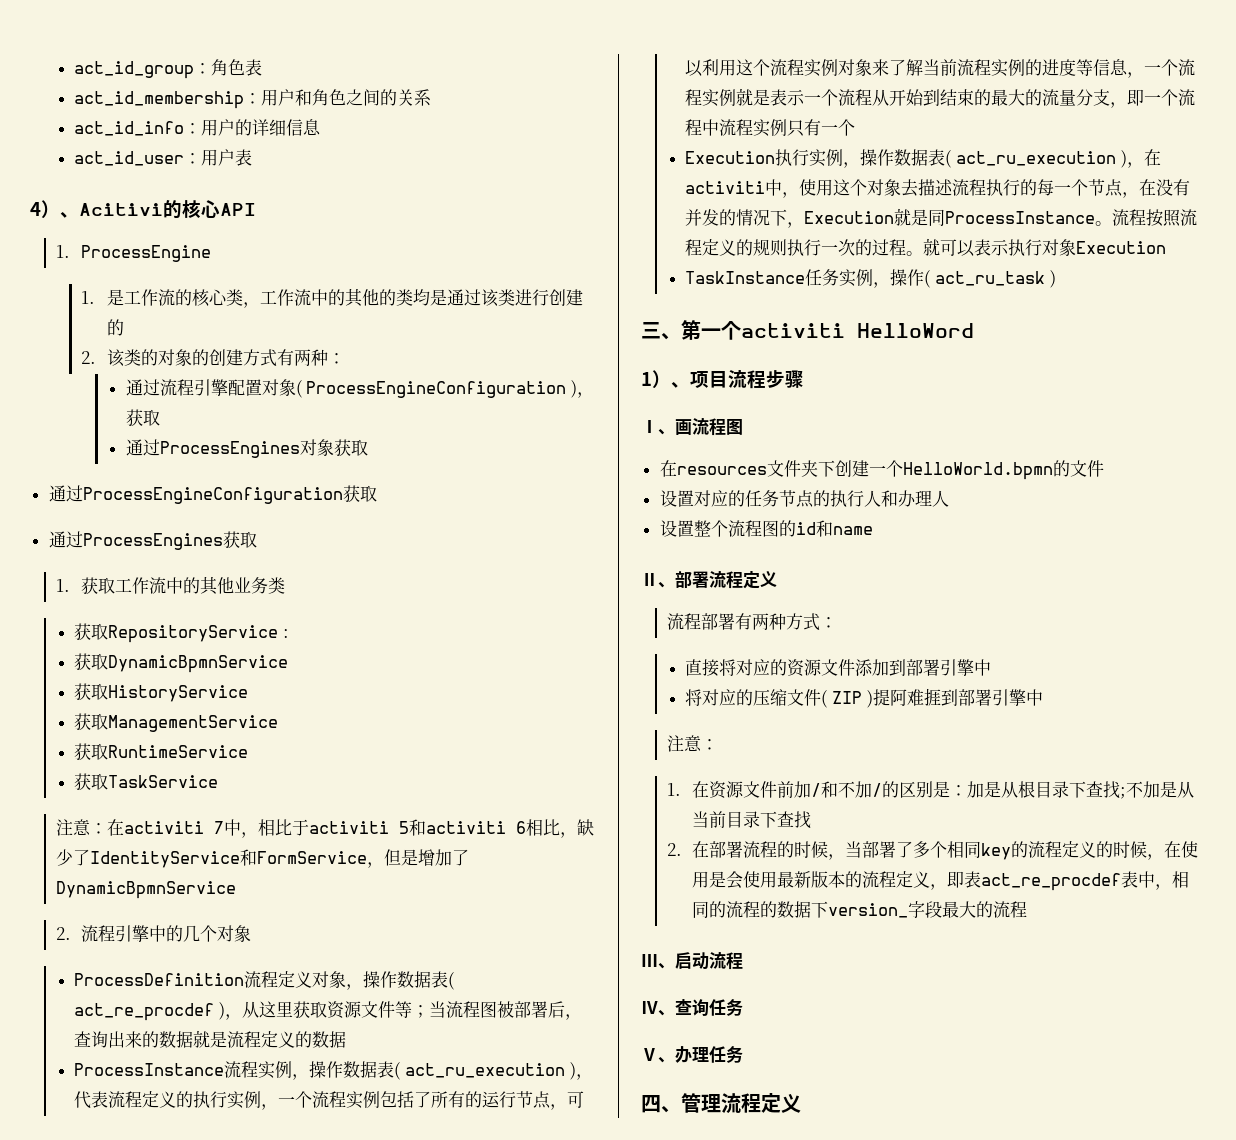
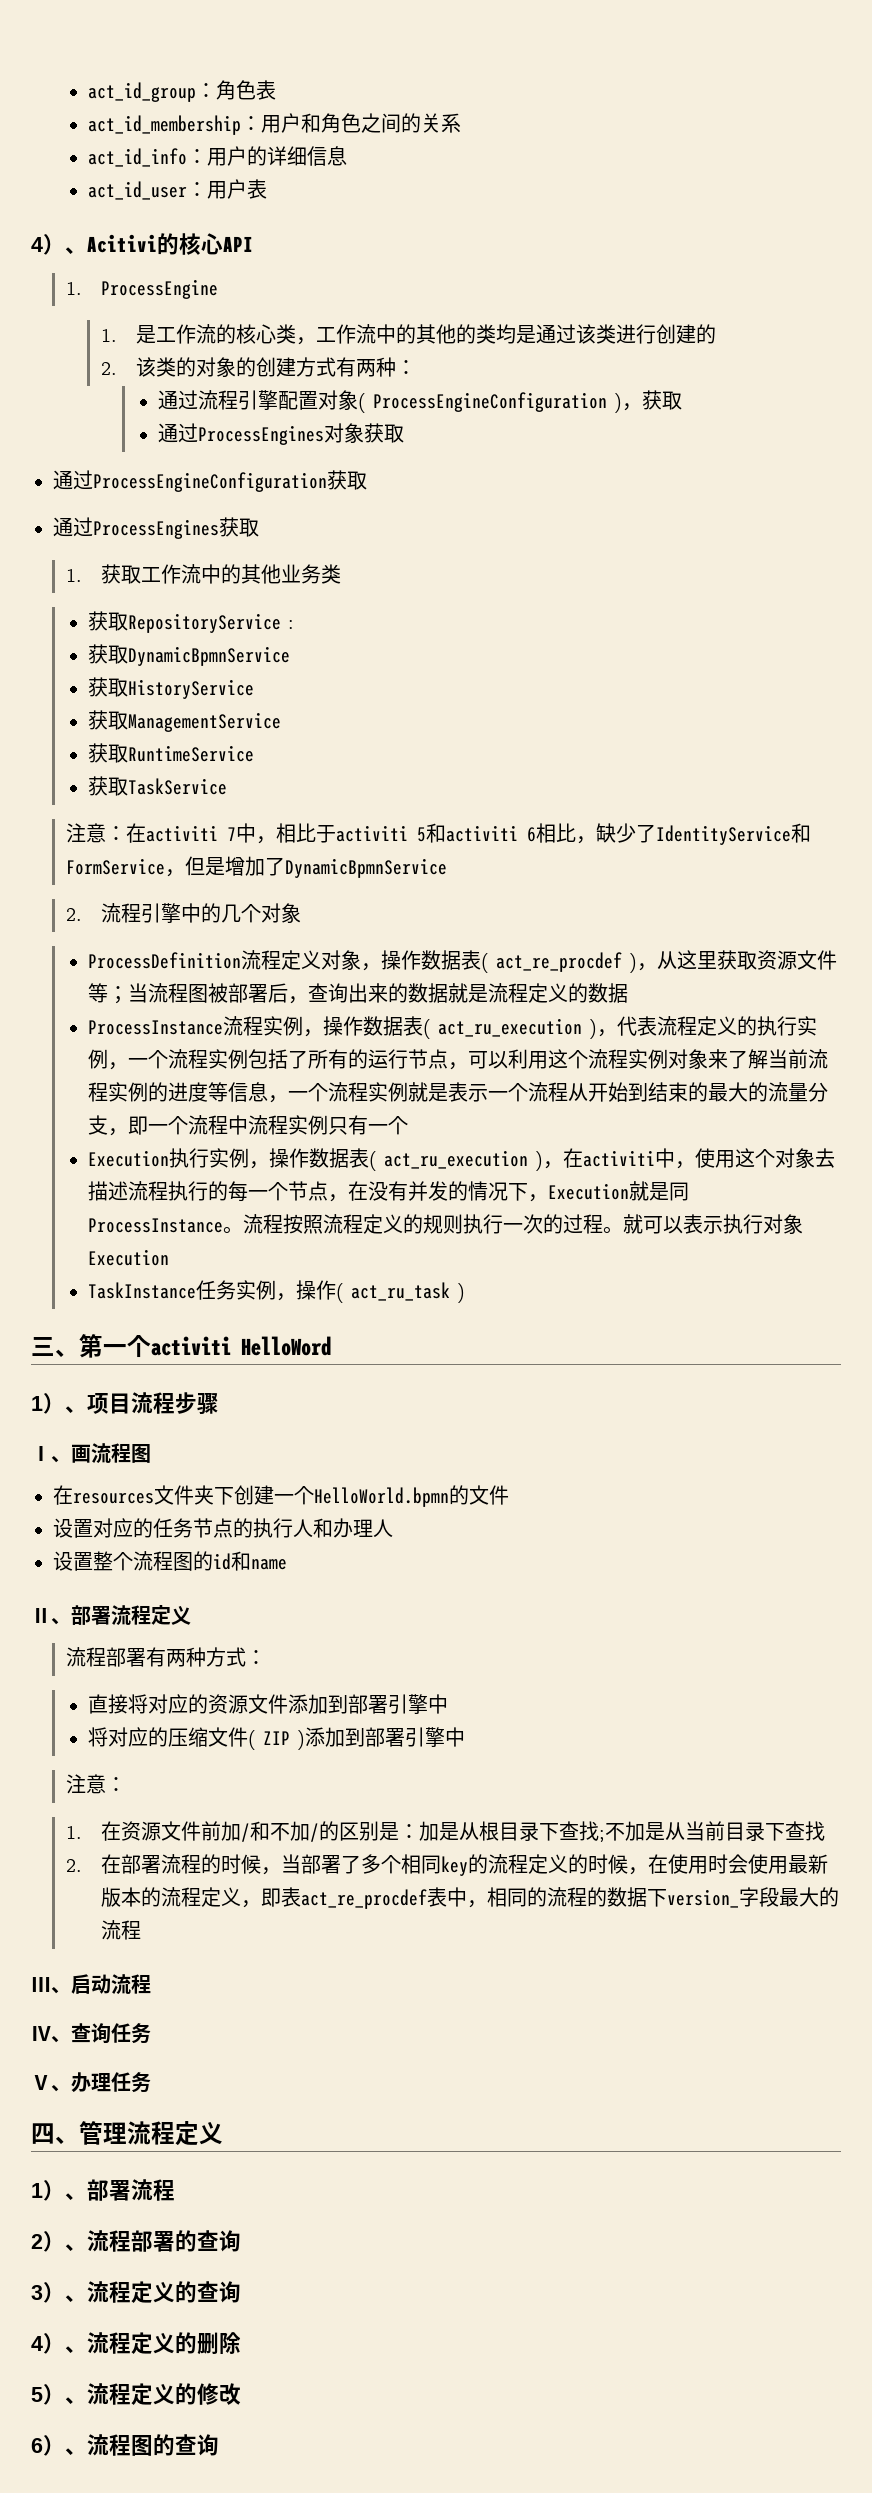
- 将对应的压缩文件( ZIP )提阿难捱到部署引擎中
+ 将对应的压缩文件( ZIP )添加到部署引擎中
- 2.在部署流程的时候，当部署了多个相同key的流程定义的时候，在使用是会使用最新版本的流程定义，即表act_re_procdef表中，相同的流程的数据下version_字段最大的流程
+ 2.在部署流程的时候，当部署了多个相同key的流程定义的时候，在使用时会使用最新版本的流程定义，即表act_re_procdef表中，相同的流程的数据下version_字段最大的流程
+ 1）、部署流程
+ 2）、流程部署的查询
+ 3）、流程定义的查询
+ 4）、流程定义的删除
+ 5）、流程定义的修改
+ 6）、流程图的查询

